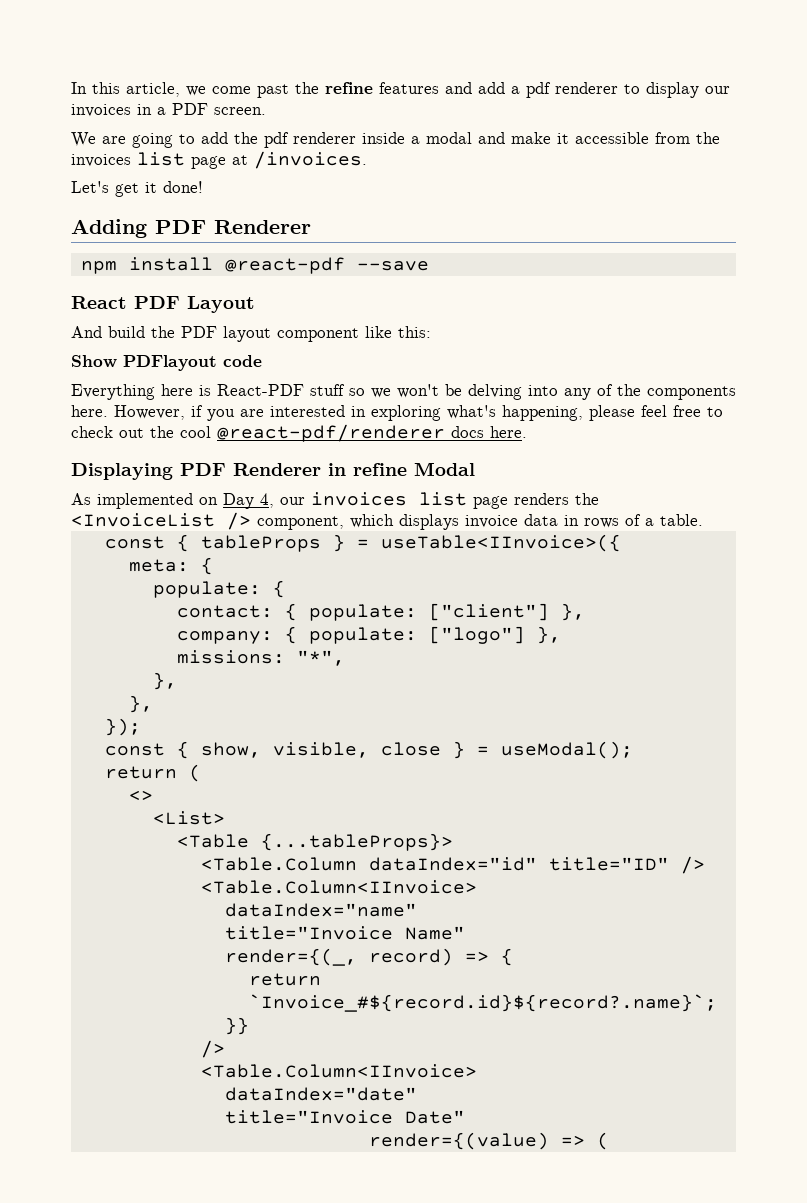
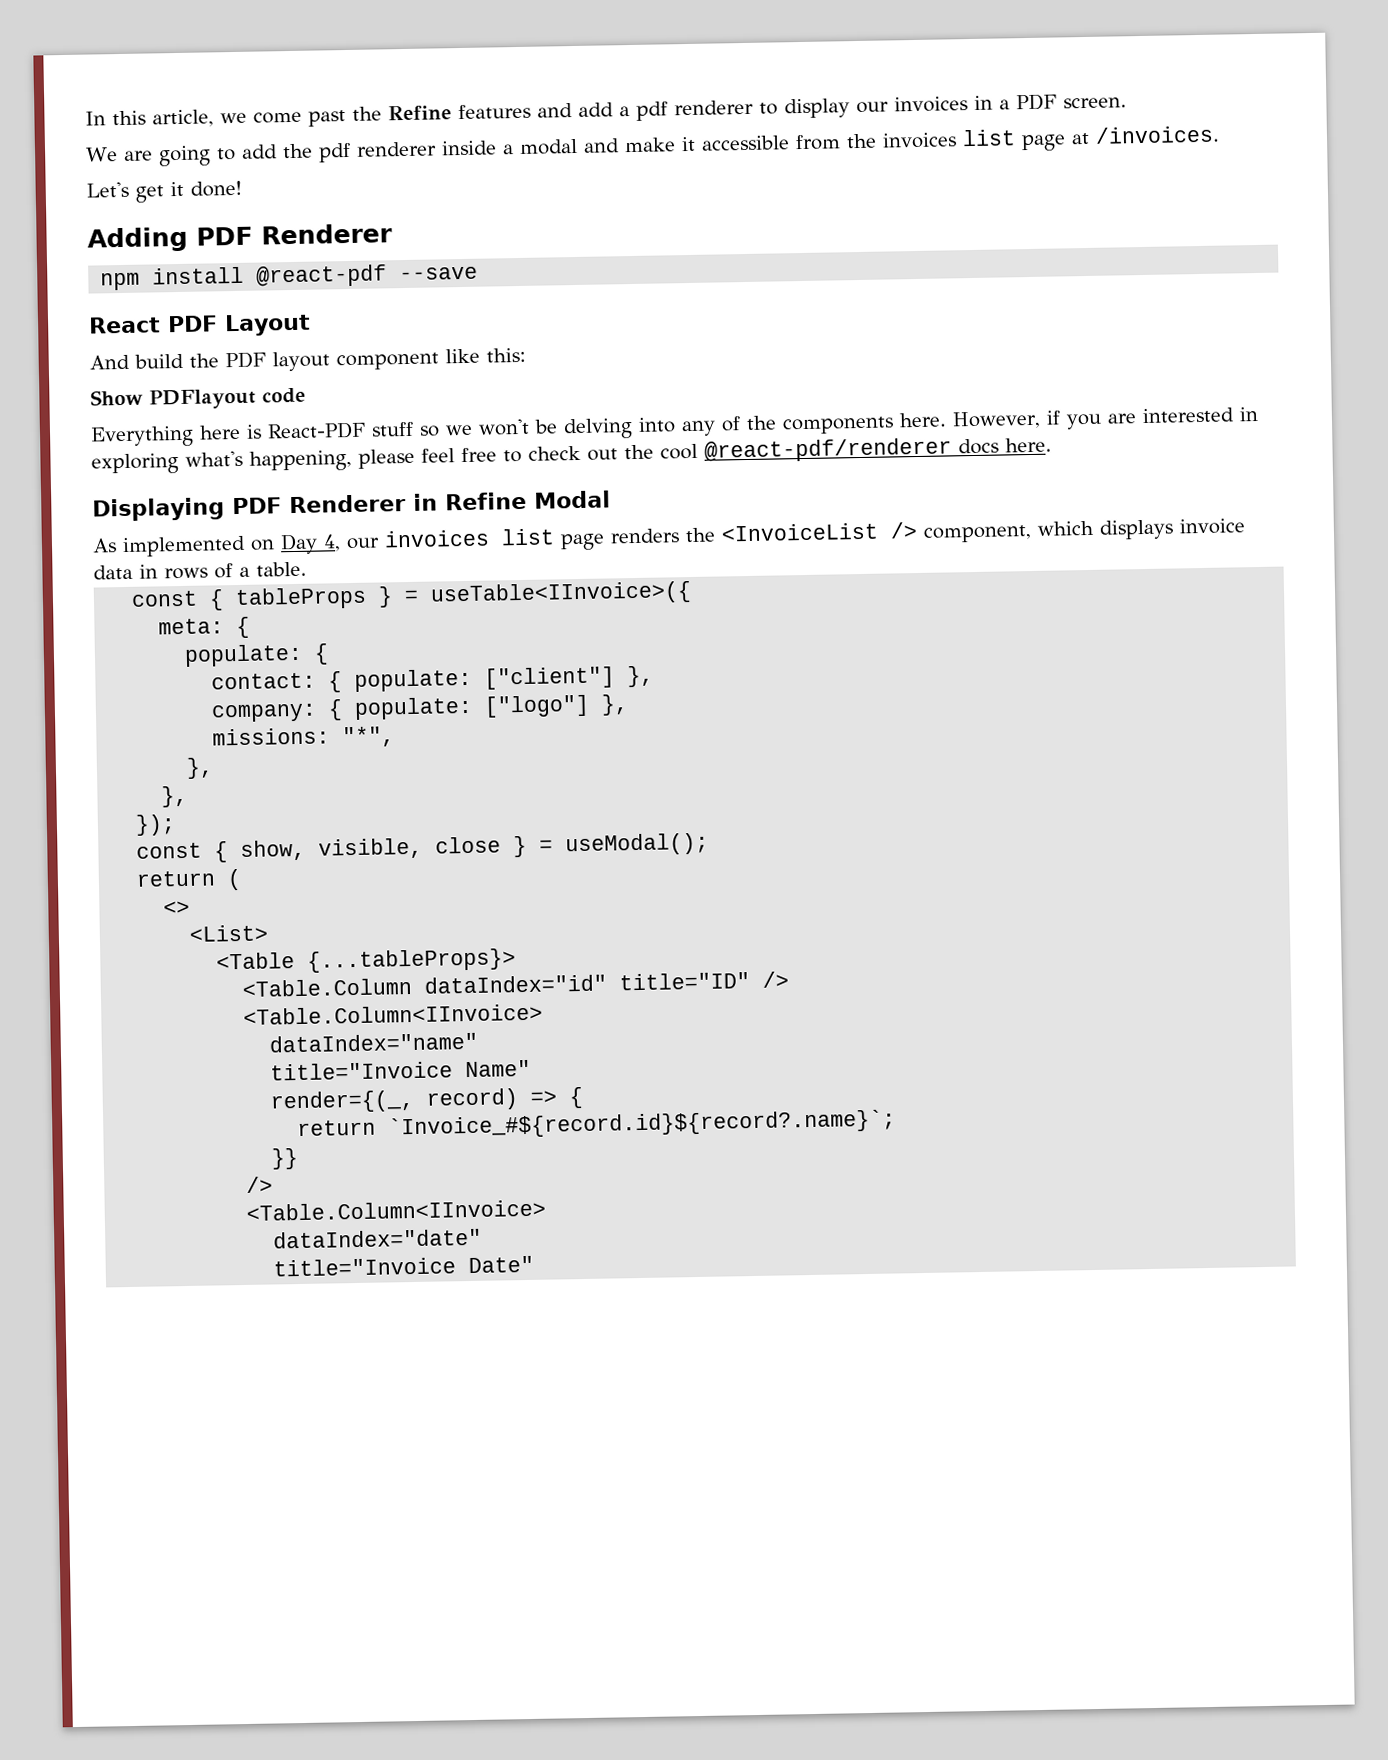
- In this article, we come past the refine features and add a pdf renderer to display our invoices in a PDF screen.
+ In this article, we come past the Refine features and add a pdf renderer to display our invoices in a PDF screen.
- Displaying PDF Renderer in refine Modal
+ Displaying PDF Renderer in Refine Modal
- render={(value) => (

